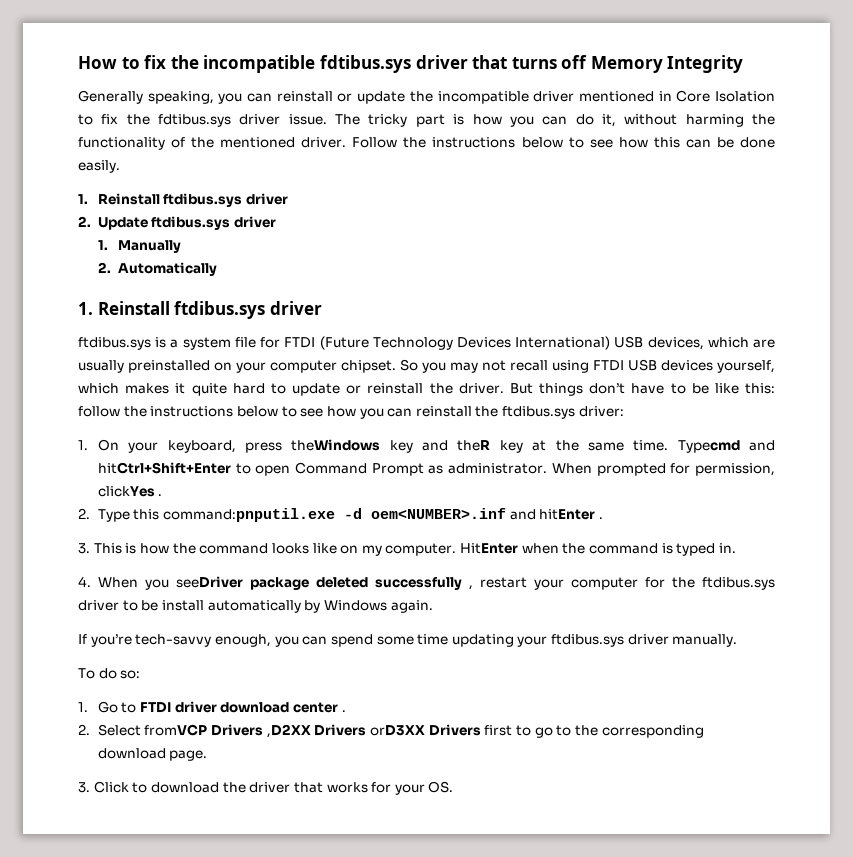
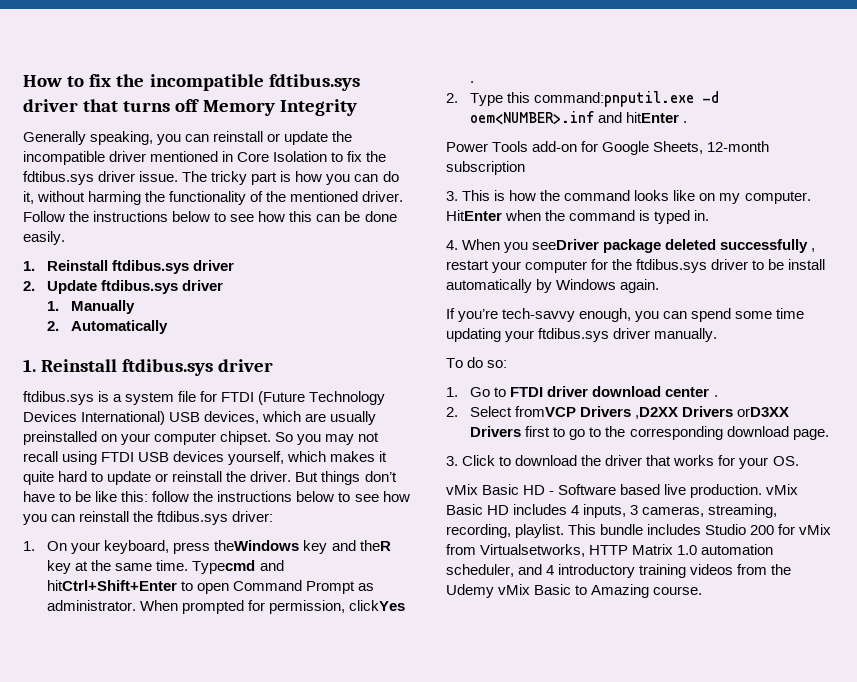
+ Power Tools add-on for Google Sheets, 12-month subscription
+ vMix Basic HD - Software based live production. vMix Basic HD includes 4 inputs, 3 cameras, streaming, recording, playlist. This bundle includes Studio 200 for vMix from Virtualsetworks, HTTP Matrix 1.0 automation scheduler, and 4 introductory training videos from the Udemy vMix Basic to Amazing course.

